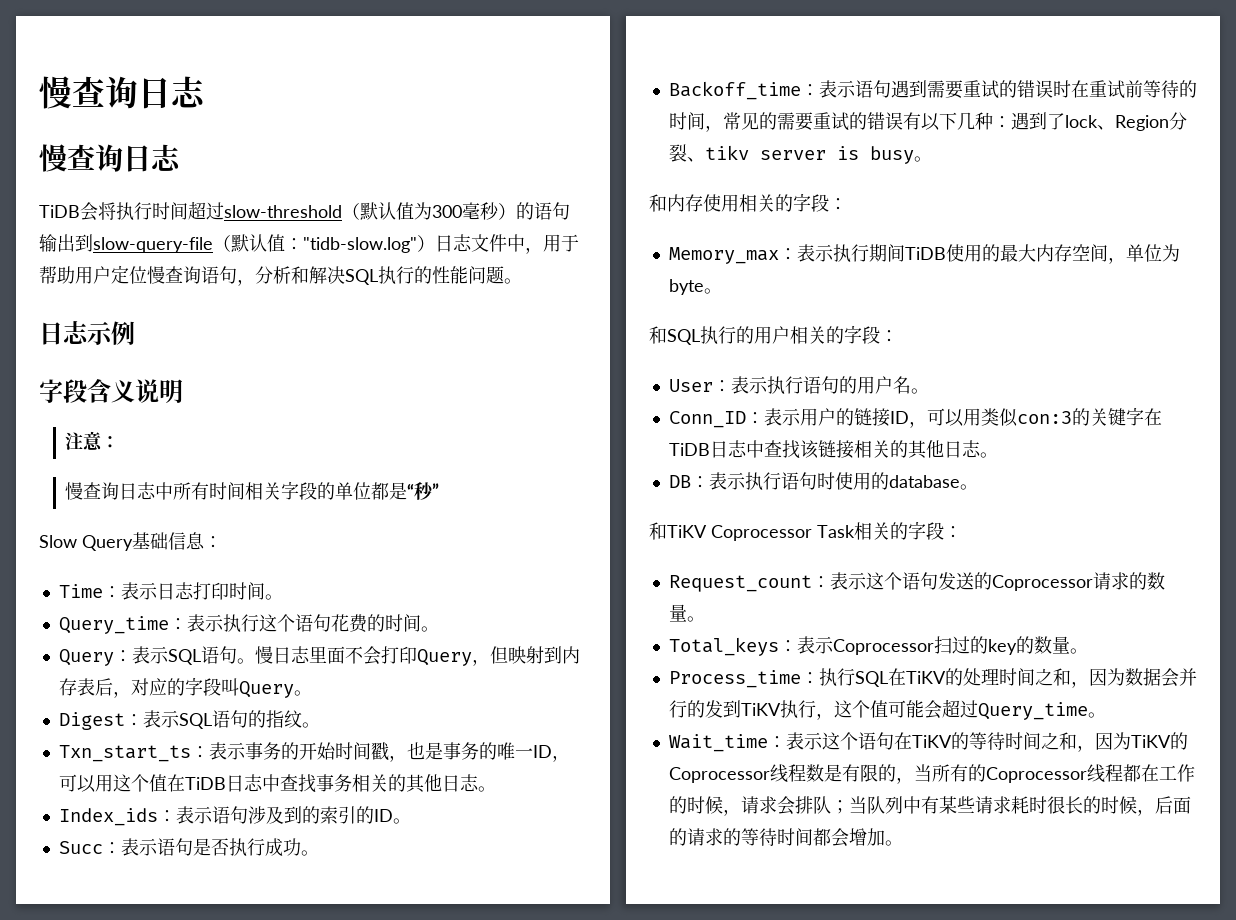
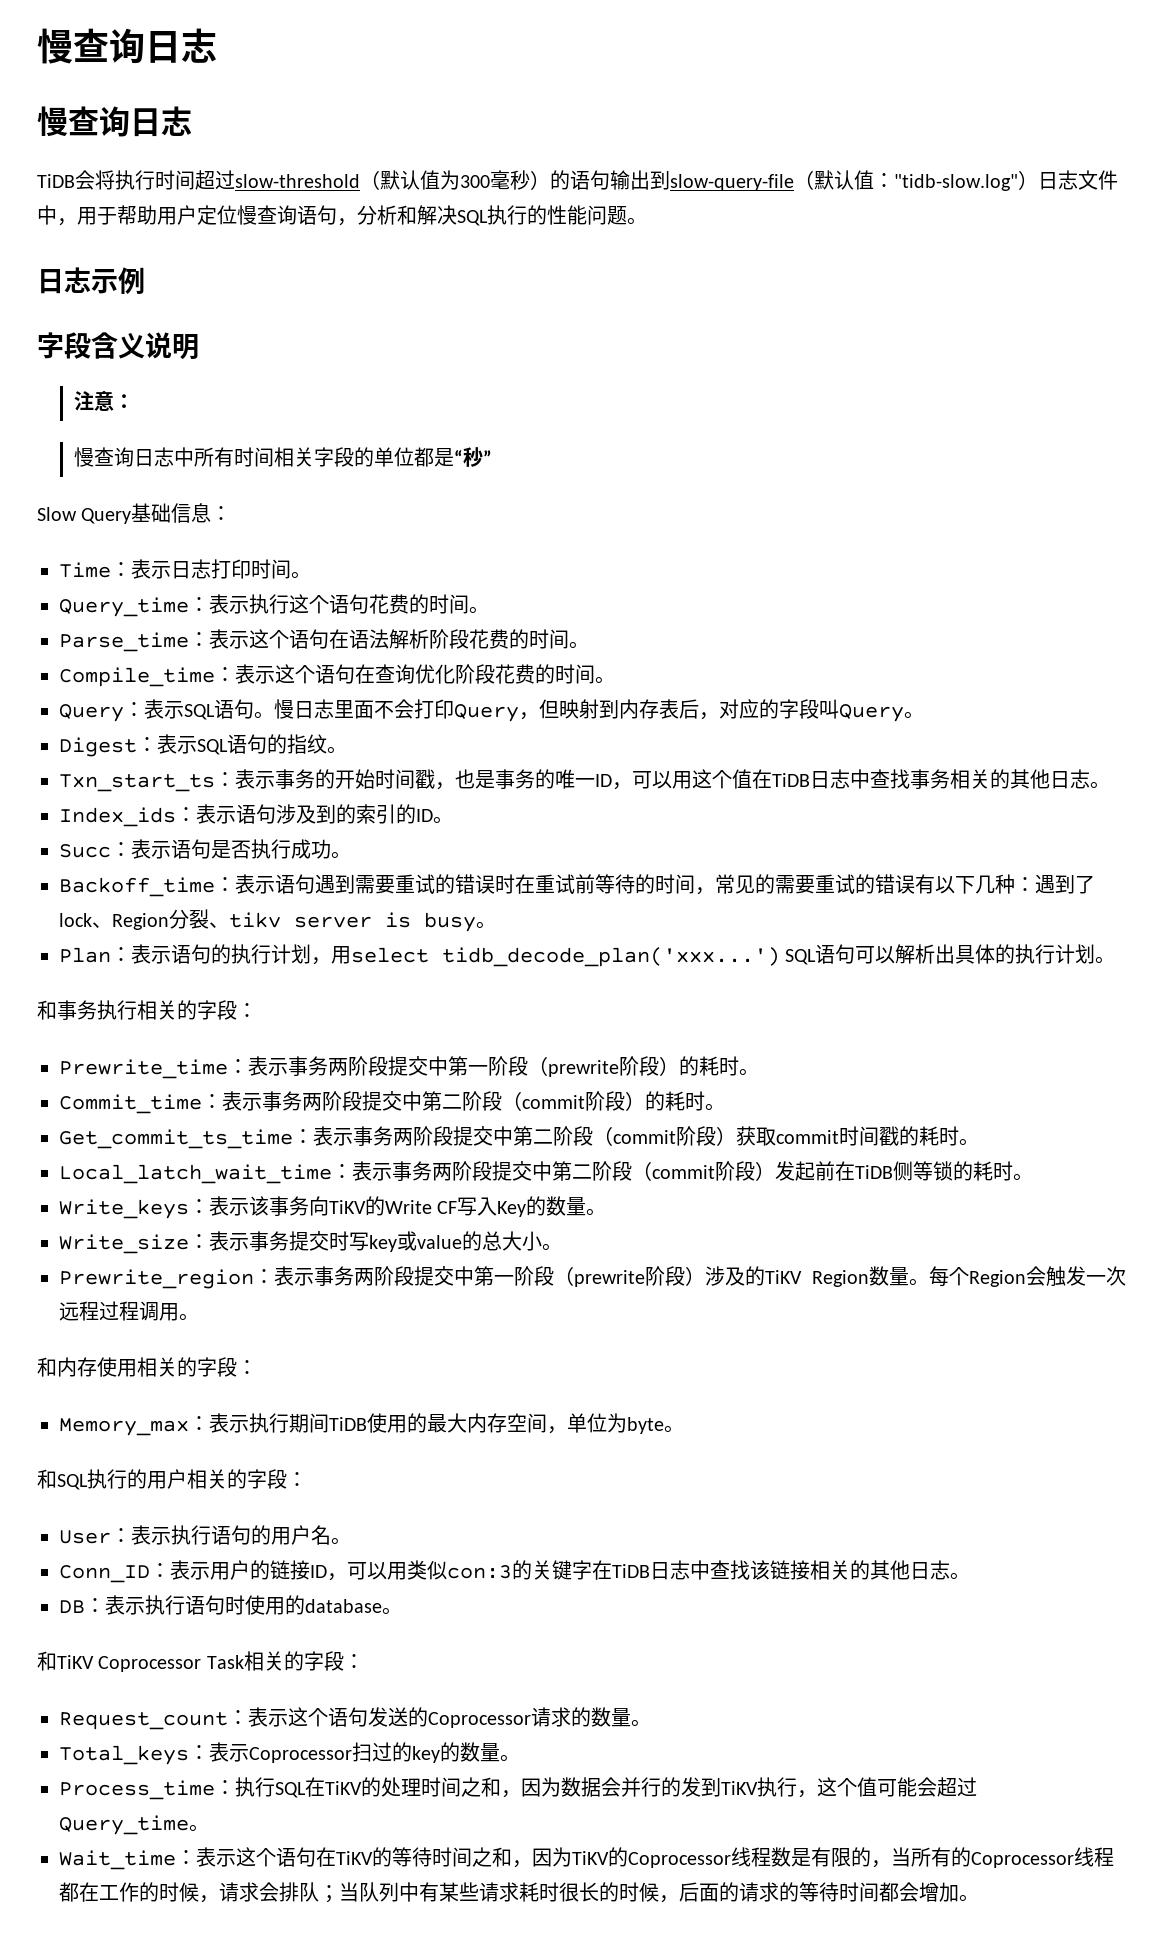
+ Parse_time：表示这个语句在语法解析阶段花费的时间。
+ Compile_time：表示这个语句在查询优化阶段花费的时间。
+ Plan：表示语句的执行计划，用select tidb_decode_plan('xxx...') SQL语句可以解析出具体的执行计划。
+ 和事务执行相关的字段：
+ Prewrite_time：表示事务两阶段提交中第一阶段（prewrite阶段）的耗时。
+ Commit_time：表示事务两阶段提交中第二阶段（commit阶段）的耗时。
+ Get_commit_ts_time：表示事务两阶段提交中第二阶段（commit阶段）获取commit时间戳的耗时。
+ Local_latch_wait_time：表示事务两阶段提交中第二阶段（commit阶段）发起前在TiDB侧等锁的耗时。
+ Write_keys：表示该事务向TiKV的Write CF写入Key的数量。
+ Write_size：表示事务提交时写key或value的总大小。
+ Prewrite_region：表示事务两阶段提交中第一阶段（prewrite阶段）涉及的TiKV Region数量。每个Region会触发一次远程过程调用。

